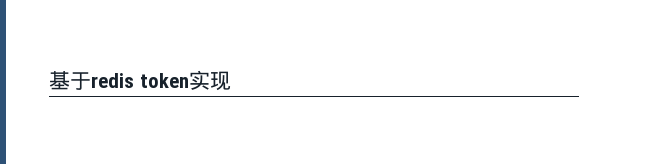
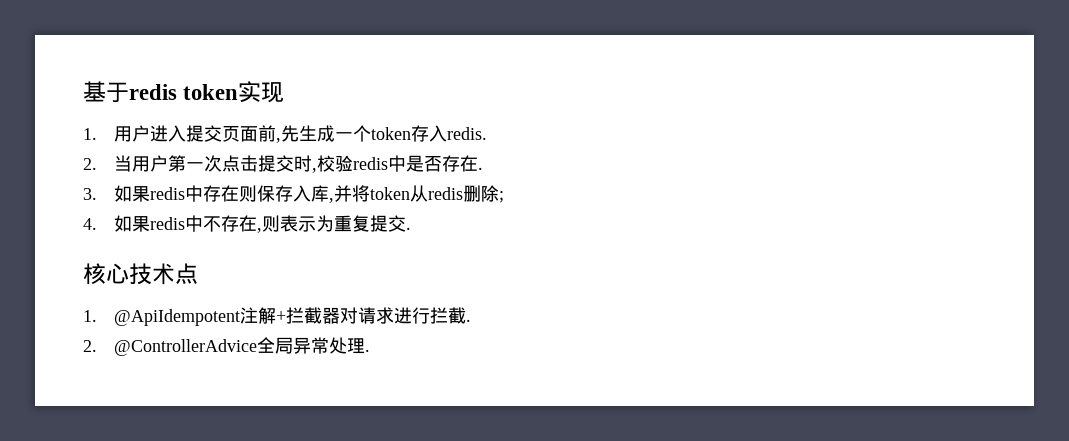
+ 1.用户进入提交页面前,先生成一个token存入redis.
+ 2.当用户第一次点击提交时,校验redis中是否存在.
+ 3.如果redis中存在则保存入库,并将token从redis删除;
+ 4.如果redis中不存在,则表示为重复提交.
+ 核心技术点
+ 1. @ApiIdempotent注解+拦截器对请求进行拦截.
+ 2. @ControllerAdvice全局异常处理.

